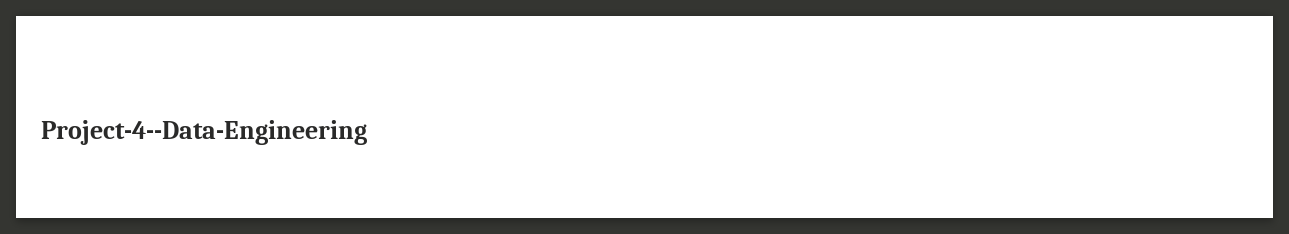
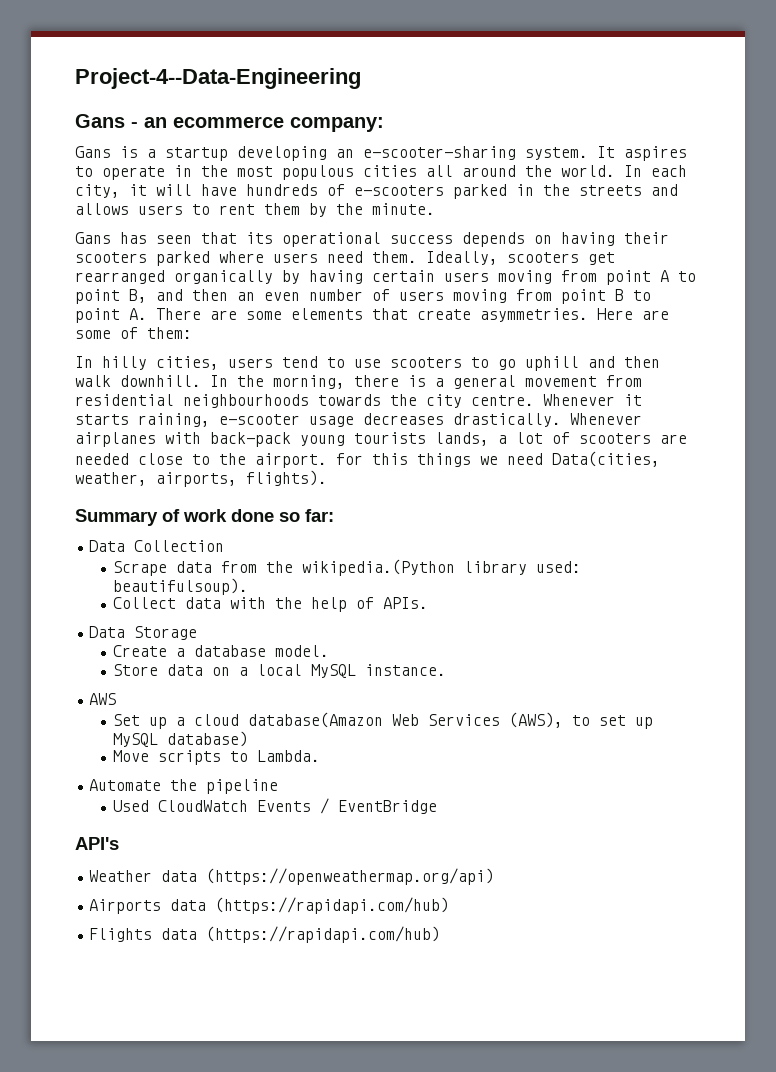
+ Gans - an ecommerce company:
+ Gans is a startup developing an e-scooter-sharing system. It aspires to operate in the most populous cities all around the world. In each city, it will have hundreds of e-scooters parked in the streets and allows users to rent them by the minute.
+ Gans has seen that its operational success depends on having their scooters parked where users need them. Ideally, scooters get rearranged organically by having certain users moving from point A to point B, and then an even number of users moving from point B to point A. There are some elements that create asymmetries. Here are some of them:
+ In hilly cities, users tend to use scooters to go uphill and then walk downhill. In the morning, there is a general movement from residential neighbourhoods towards the city centre. Whenever it starts raining, e-scooter usage decreases drastically. Whenever airplanes with back-pack young tourists lands, a lot of scooters are needed close to the airport. for this things we need Data(cities, weather, airports, flights).
+ Summary of work done so far:
+ Data Collection
+ Scrape data from the wikipedia.(Python library used: beautifulsoup).
+ Collect data with the help of APIs.
+ Data Storage
+ Create a database model.
+ Store data on a local MySQL instance.
+ AWS
+ Set up a cloud database(Amazon Web Services (AWS), to set up MySQL database)
+ Move scripts to Lambda.
+ Automate the pipeline
+ Used CloudWatch Events / EventBridge
+ API's
+ Weather data (https://openweathermap.org/api)
+ Airports data (https://rapidapi.com/hub)
+ Flights data (https://rapidapi.com/hub)

